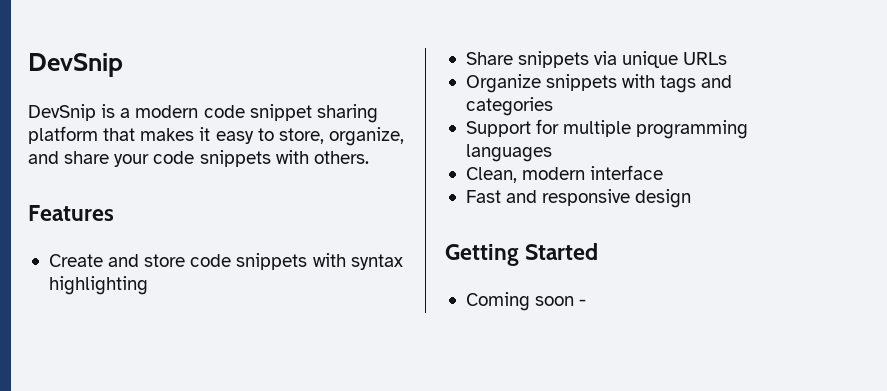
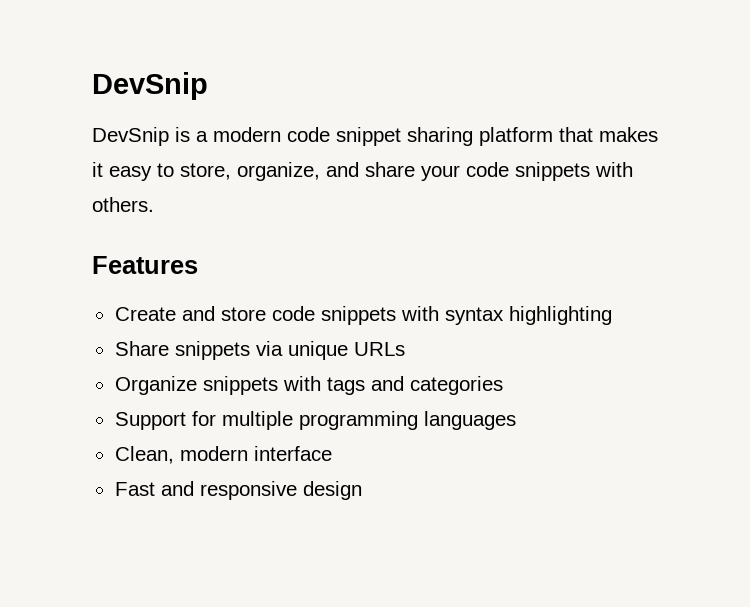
- Getting Started
- Coming soon -

